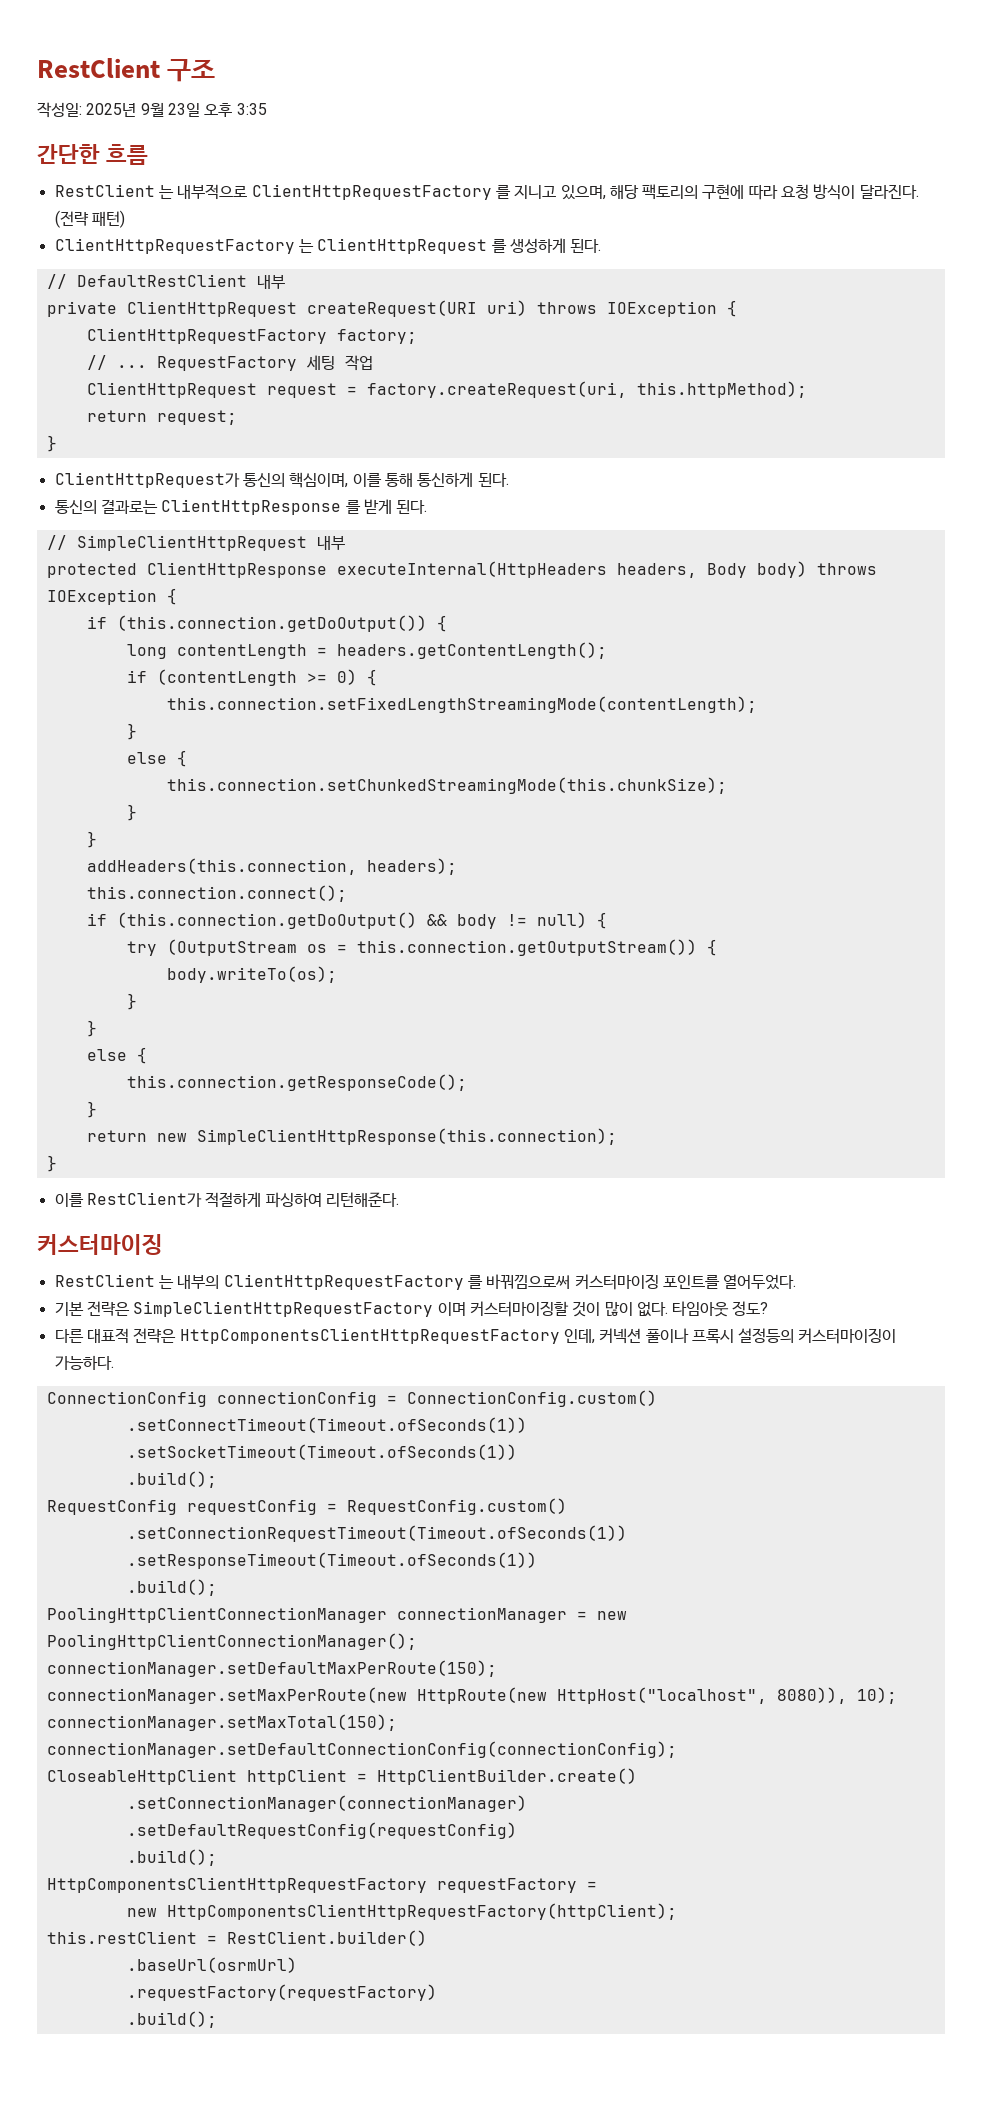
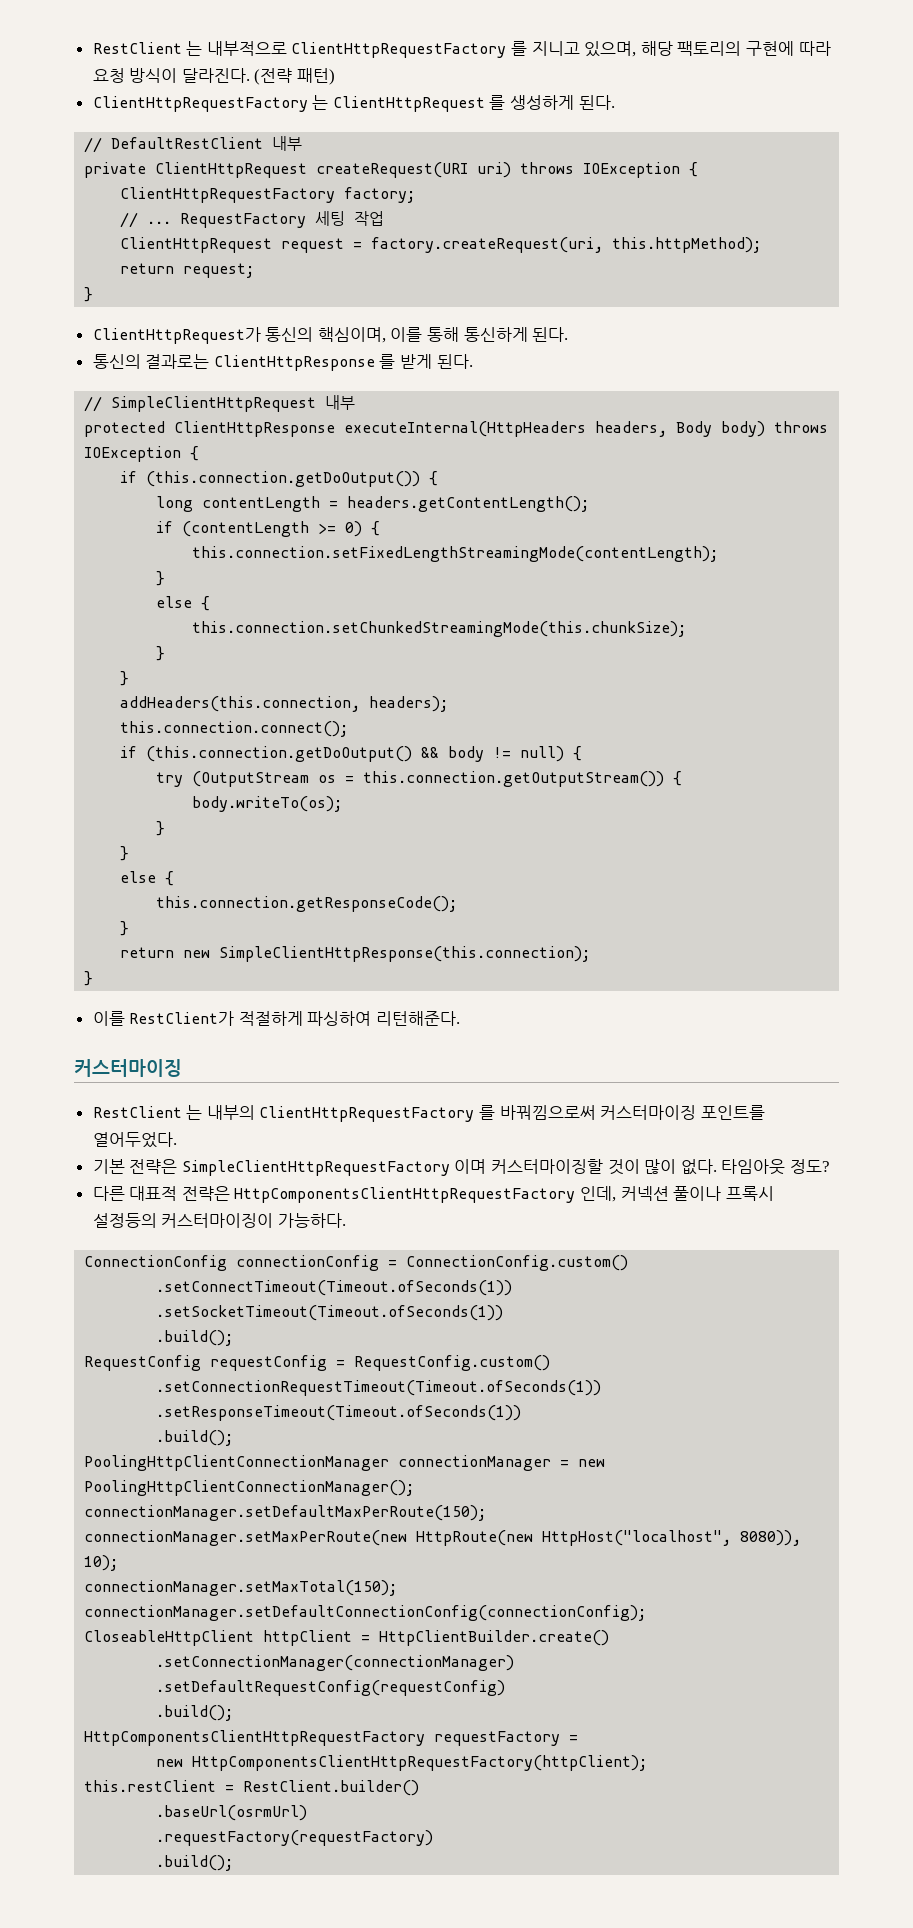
- RestClient 구조
- 작성일: 2025년 9월 23일 오후 3:35
- 간단한 흐름

